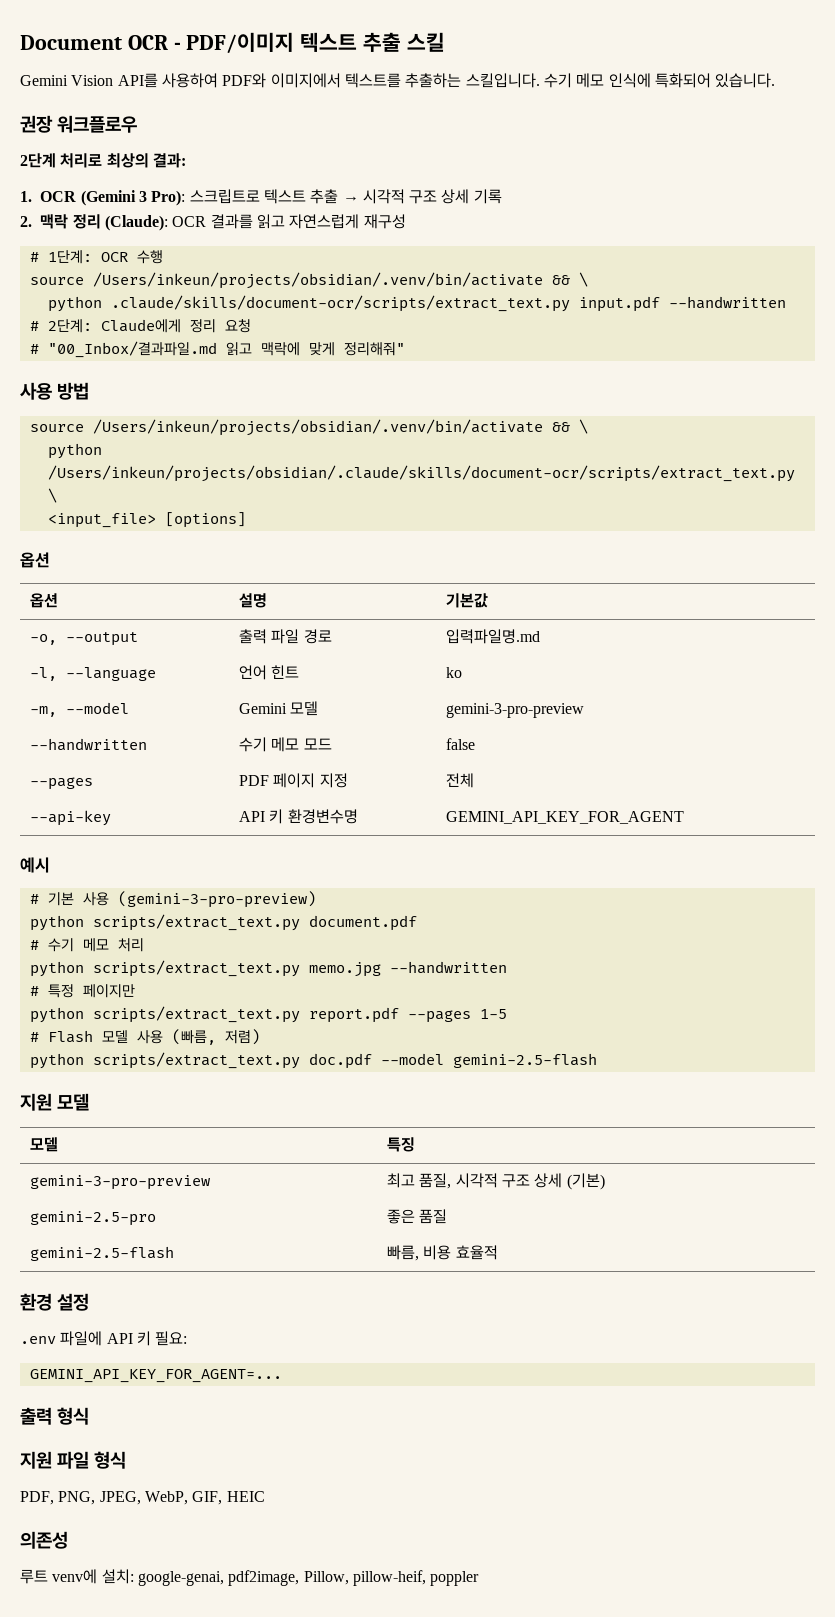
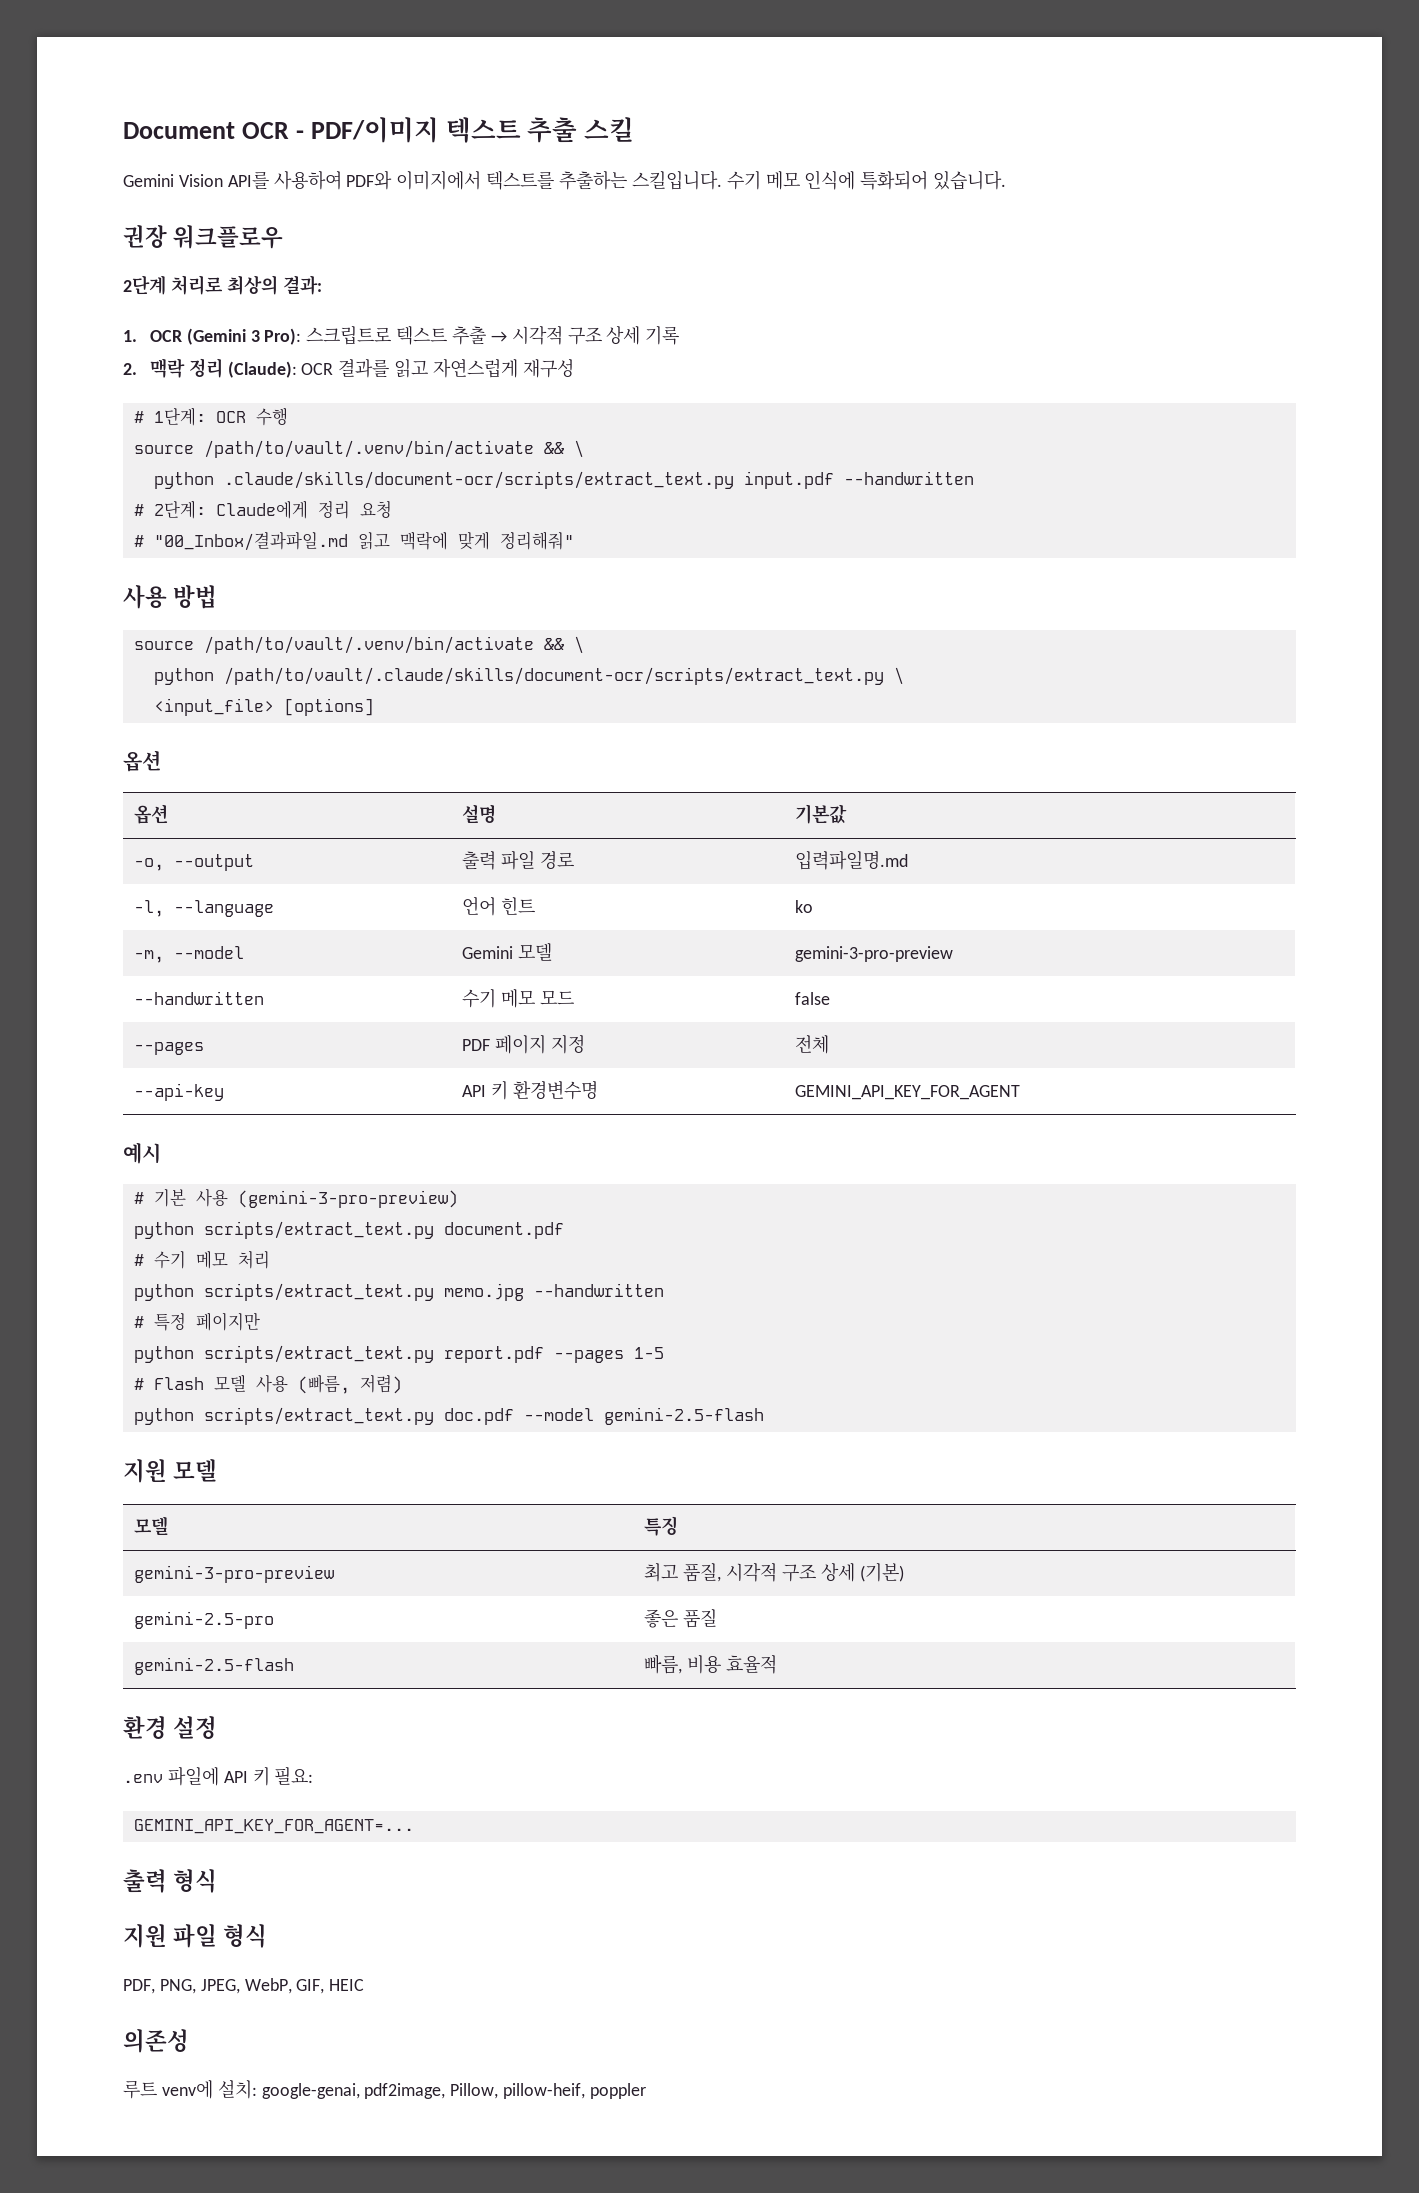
  # 1단계: OCR 수행
- source /Users/inkeun/projects/obsidian/.venv/bin/activate && \
+ source /path/to/vault/.venv/bin/activate && \
  사용 방법
- source /Users/inkeun/projects/obsidian/.venv/bin/activate && \
- python /Users/inkeun/projects/obsidian/.claude/skills/document-ocr/scripts/extract_text.py \
+ source /path/to/vault/.venv/bin/activate && \
+ python /path/to/vault/.claude/skills/document-ocr/scripts/extract_text.py \

